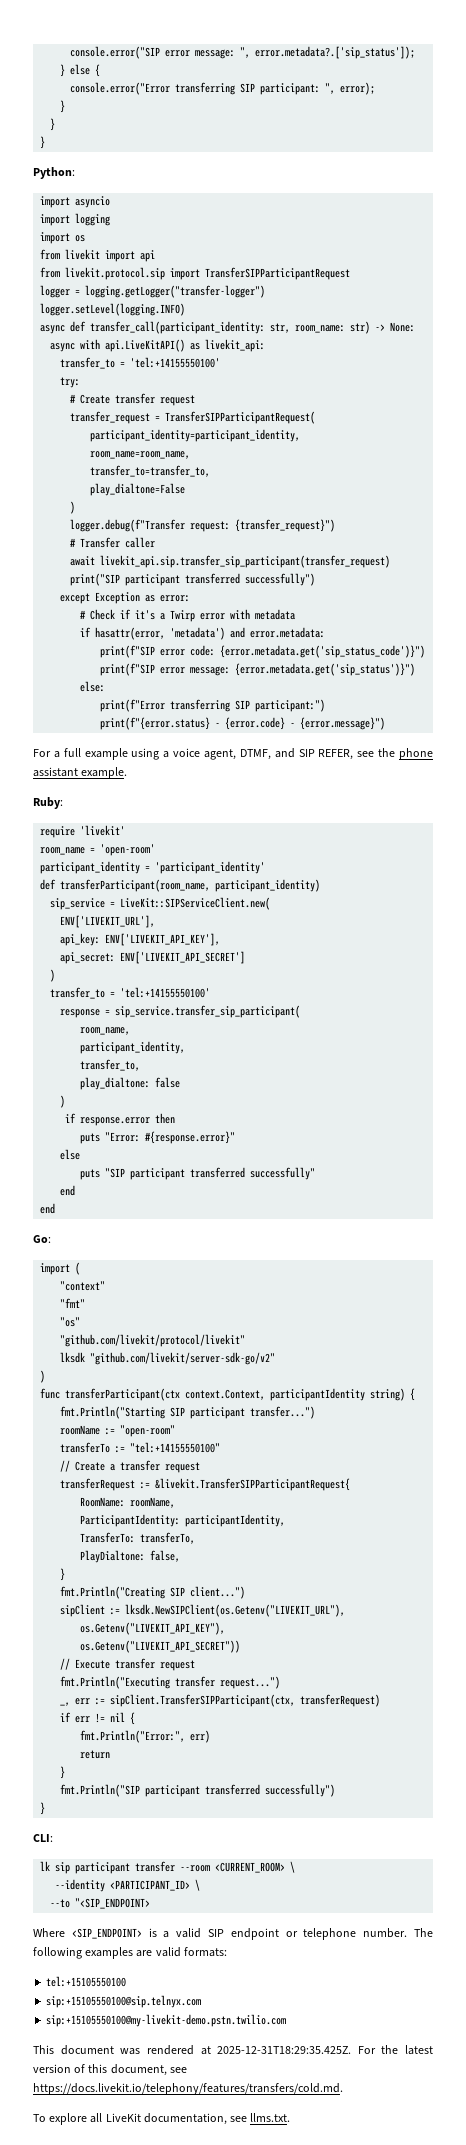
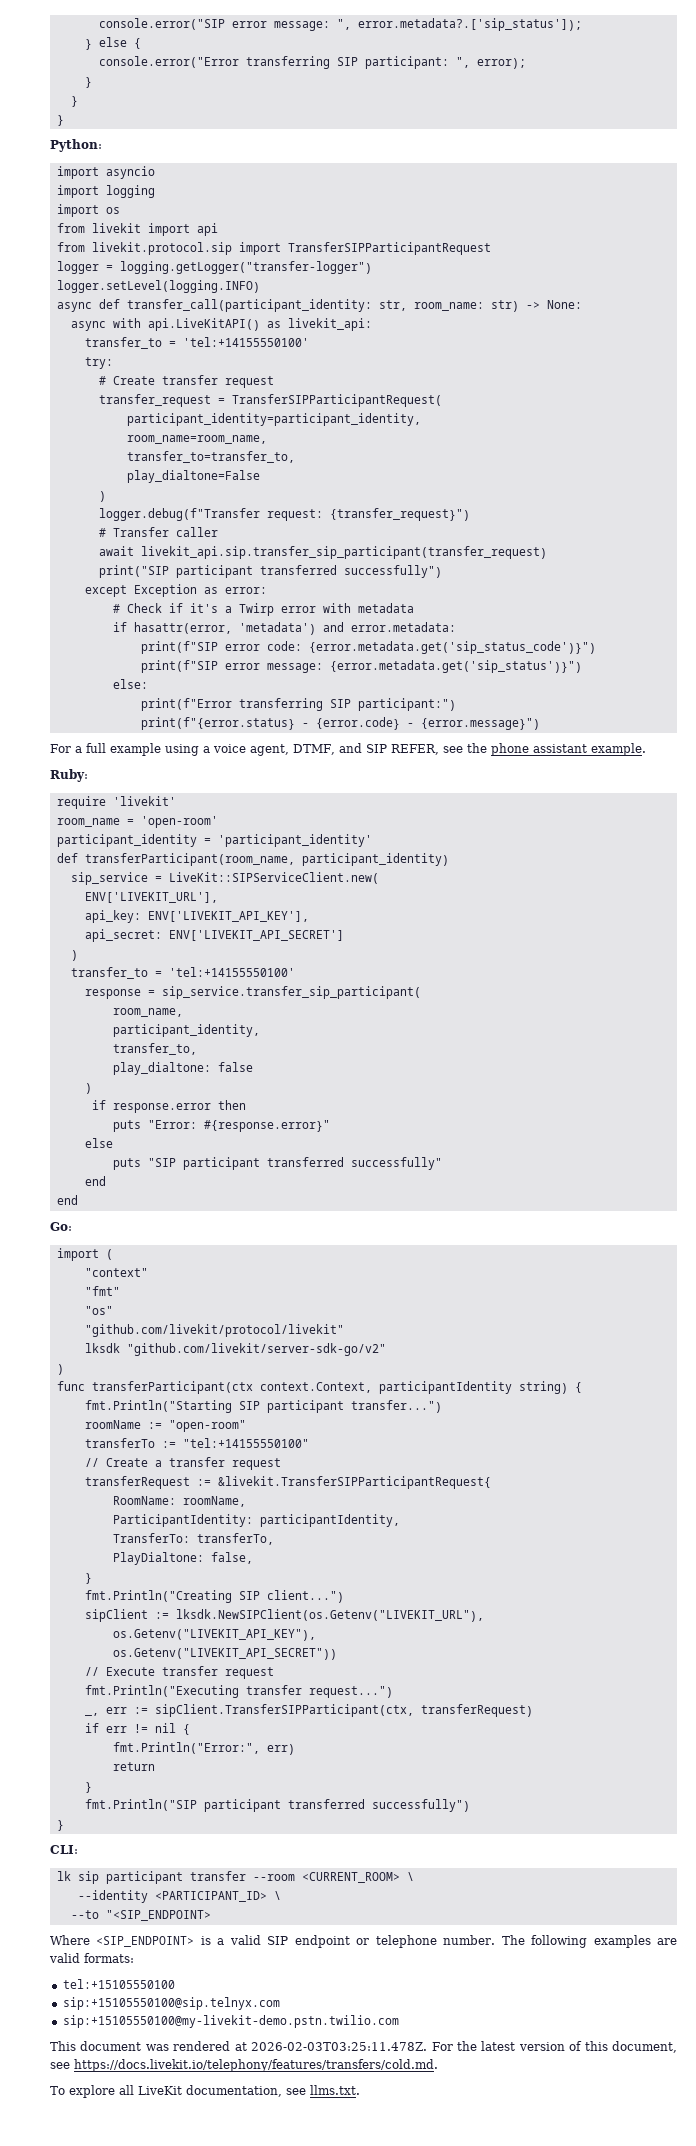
- This document was rendered at 2025-12-31T18:29:35.425Z. For the latest version of this document, see https://docs.livekit.io/telephony/features/transfers/cold.md.
+ This document was rendered at 2026-02-03T03:25:11.478Z. For the latest version of this document, see https://docs.livekit.io/telephony/features/transfers/cold.md.

